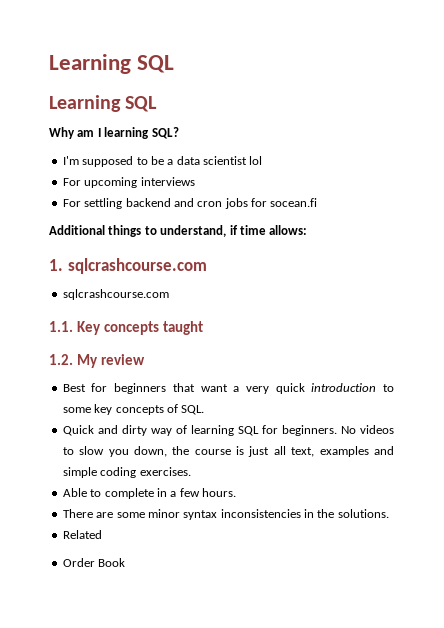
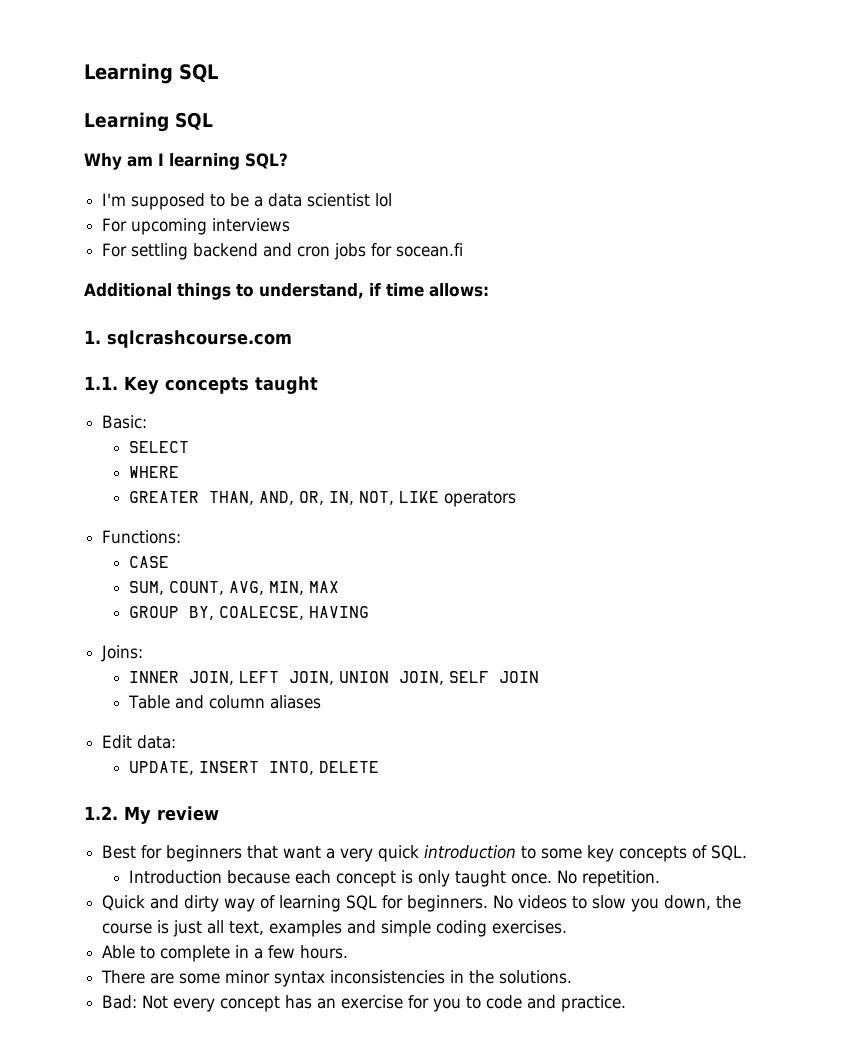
  1. sqlcrashcourse.com
- sqlcrashcourse.com
+ Basic:
+ SELECT
+ WHERE
+ GREATER THAN, AND, OR, IN, NOT, LIKE operators
+ Functions:
+ CASE
+ SUM, COUNT, AVG, MIN, MAX
+ GROUP BY, COALECSE, HAVING
+ Joins:
+ INNER JOIN, LEFT JOIN, UNION JOIN, SELF JOIN
+ Table and column aliases
+ Edit data:
+ UPDATE, INSERT INTO, DELETE
+ Introduction because each concept is only taught once. No repetition.
- Related
- Order Book
+ Bad: Not every concept has an exercise for you to code and practice.

